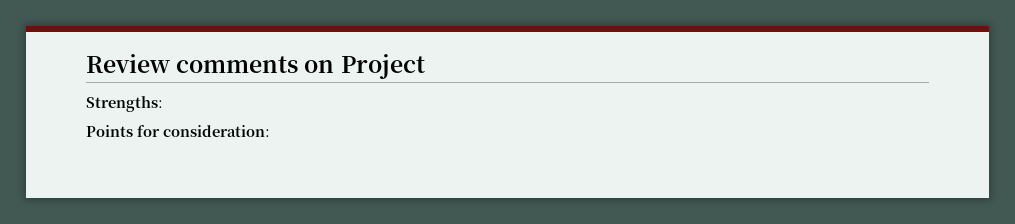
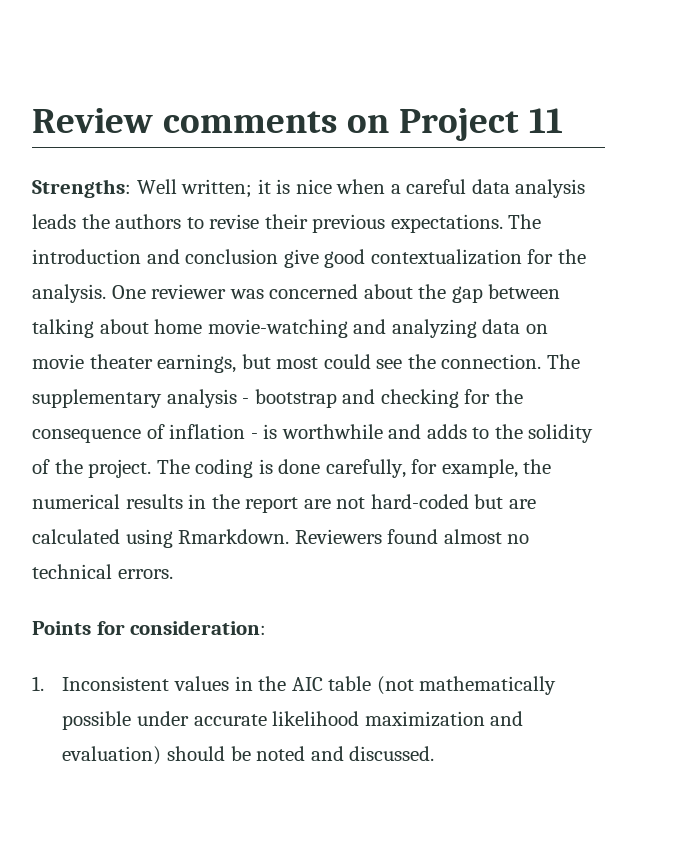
- Review comments on Project
+ Review comments on Project 11
- Strengths:
+ Strengths: Well written; it is nice when a careful data analysis leads the authors to revise their previous expectations. The introduction and conclusion give good contextualization for the analysis. One reviewer was concerned about the gap between talking about home movie-watching and analyzing data on movie theater earnings, but most could see the connection. The supplementary analysis - bootstrap and checking for the consequence of inflation - is worthwhile and adds to the solidity of the project. The coding is done carefully, for example, the numerical results in the report are not hard-coded but are calculated using Rmarkdown. Reviewers found almost no technical errors.
  Points for consideration:
+ 1. Inconsistent values in the AIC table (not mathematically possible under accurate likelihood maximization and evaluation) should be noted and discussed.

